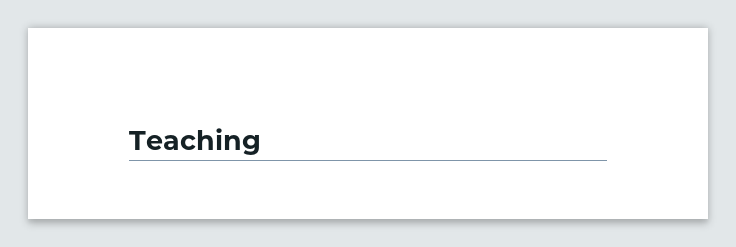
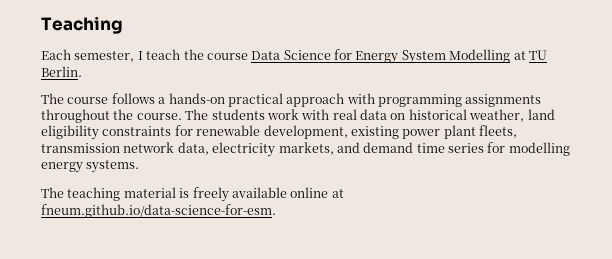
+ Each semester, I teach the course Data Science for Energy System Modelling at TU Berlin.
+ The course follows a hands-on practical approach with programming assignments throughout the course. The students work with real data on historical weather, land eligibility constraints for renewable development, existing power plant fleets, transmission network data, electricity markets, and demand time series for modelling energy systems.
+ The teaching material is freely available online at fneum.github.io/data-science-for-esm.

